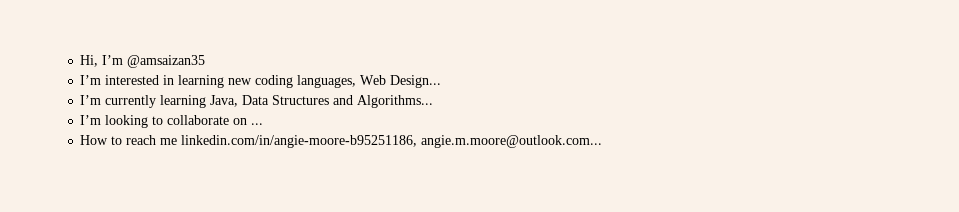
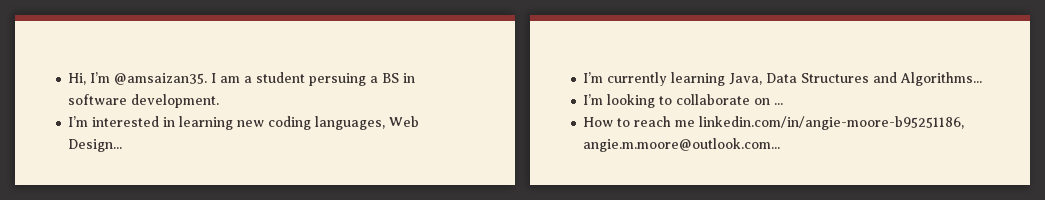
- Hi, I’m @amsaizan35
+ Hi, I’m @amsaizan35. I am a student persuing a BS in software development.

